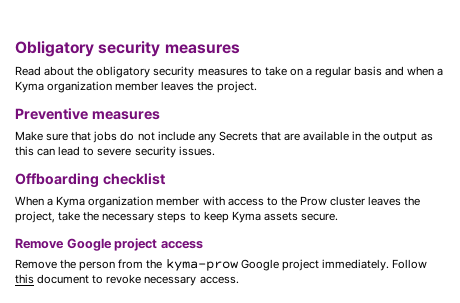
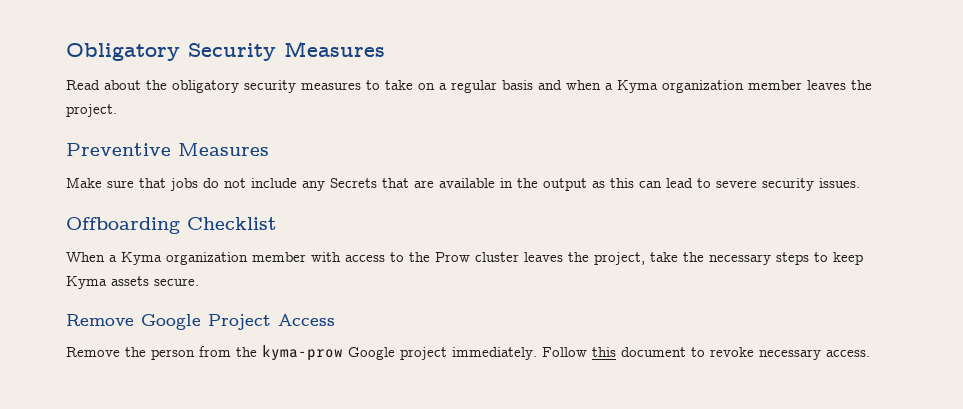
- Obligatory security measures
+ Obligatory Security Measures
- Preventive measures
+ Preventive Measures
- Offboarding checklist
+ Offboarding Checklist
- Remove Google project access
+ Remove Google Project Access

